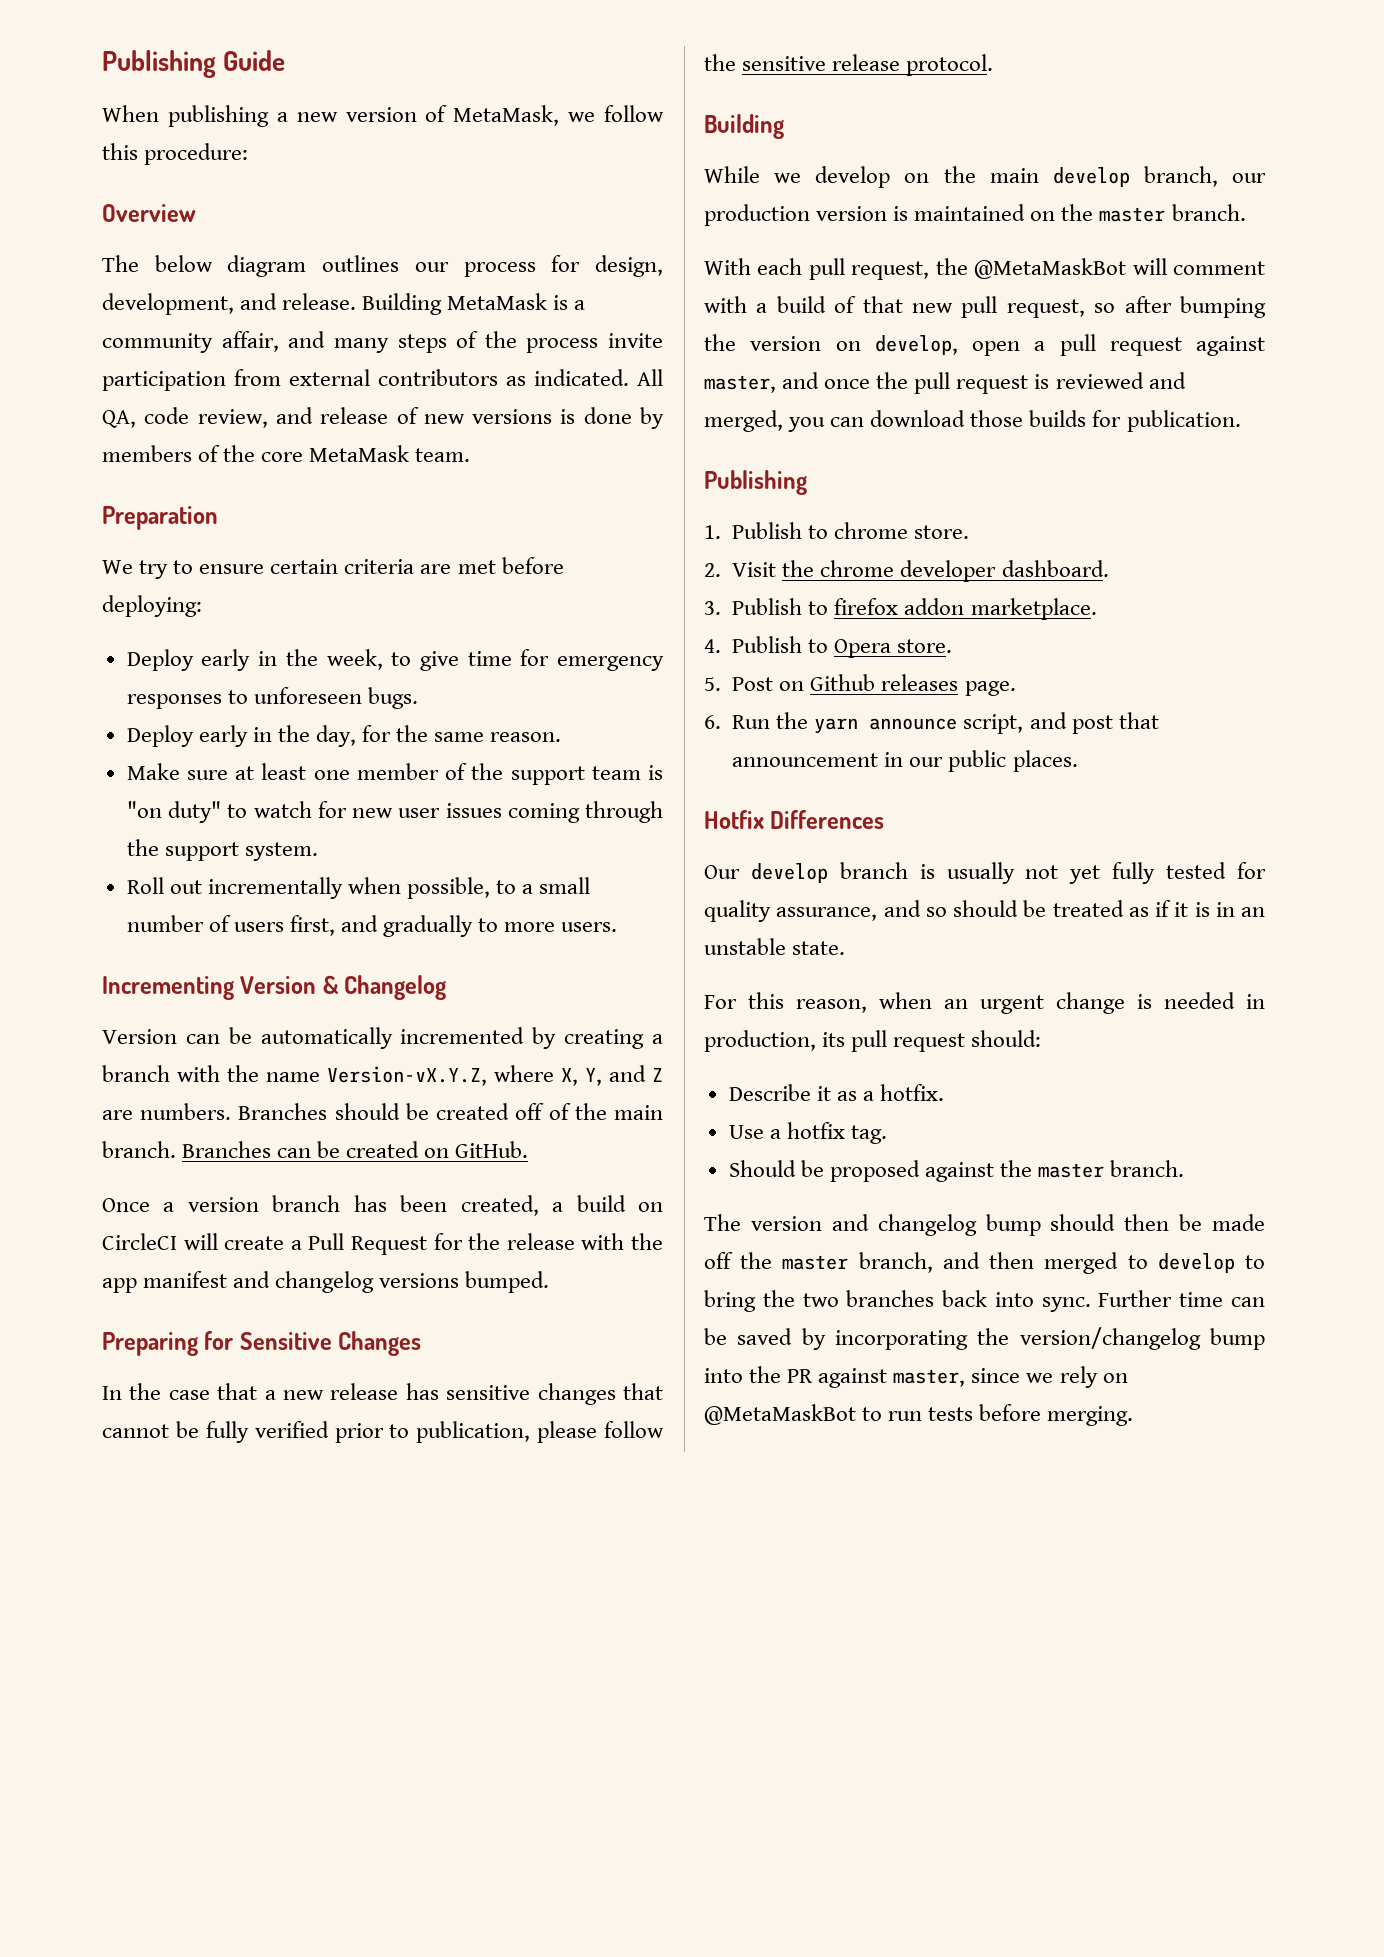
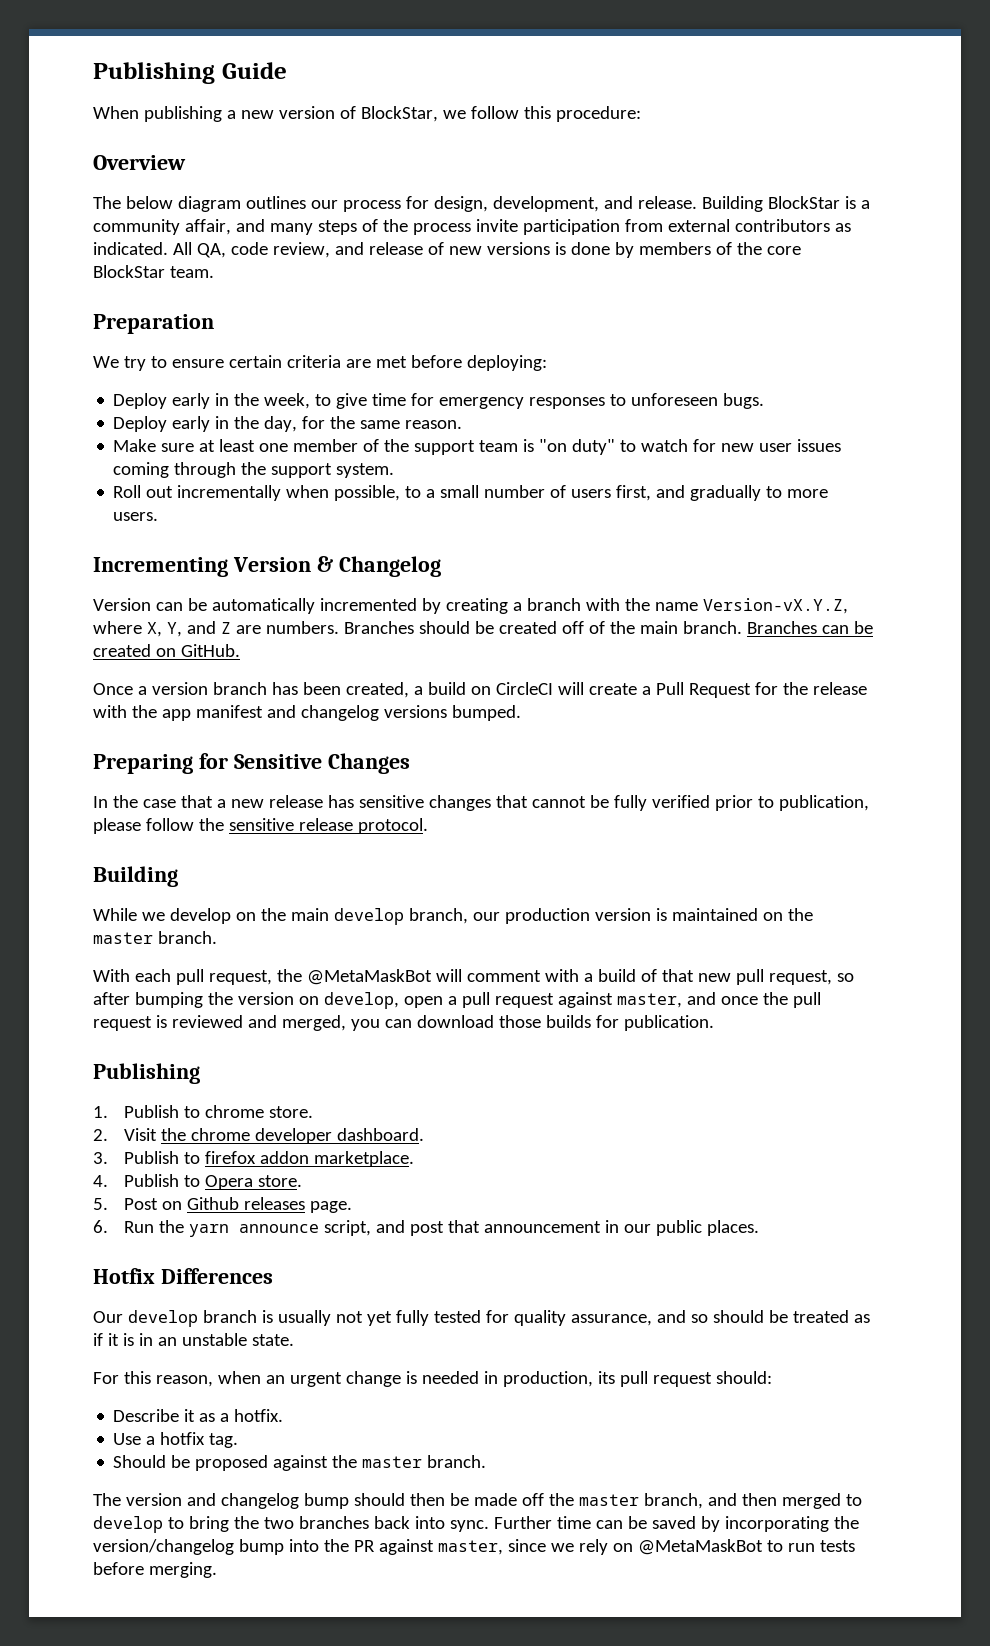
- When publishing a new version of MetaMask, we follow this procedure:
+ When publishing a new version of BlockStar, we follow this procedure:
- Building MetaMask is a community affair, and many steps of the process invite participation from external contributors as indicated.
+ Building BlockStar is a community affair, and many steps of the process invite participation from external contributors as indicated.
- All QA, code review, and release of new versions is done by members of the core MetaMask team.
+ All QA, code review, and release of new versions is done by members of the core BlockStar team.

